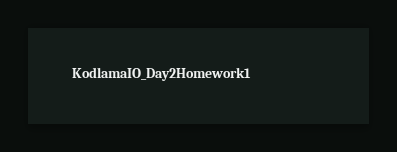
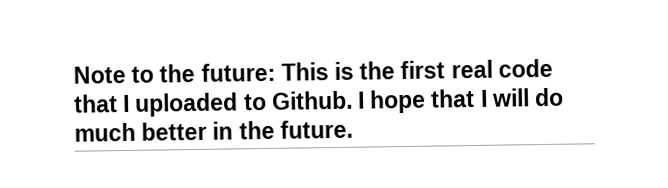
- KodlamaIO_Day2Homework1
+ Note to the future: This is the first real code that I uploaded to Github. I hope that I will do much better in the future.

